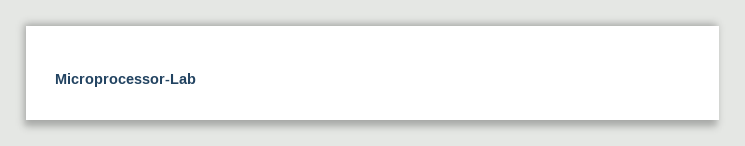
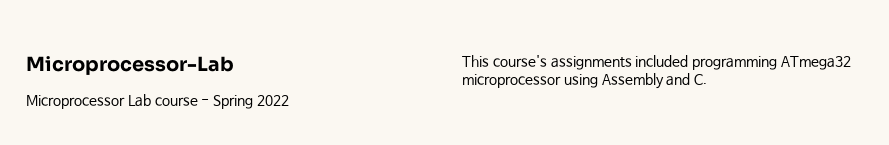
+ Microprocessor Lab course - Spring 2022
+ This course's assignments included programming ATmega32 microprocessor using Assembly and C.

